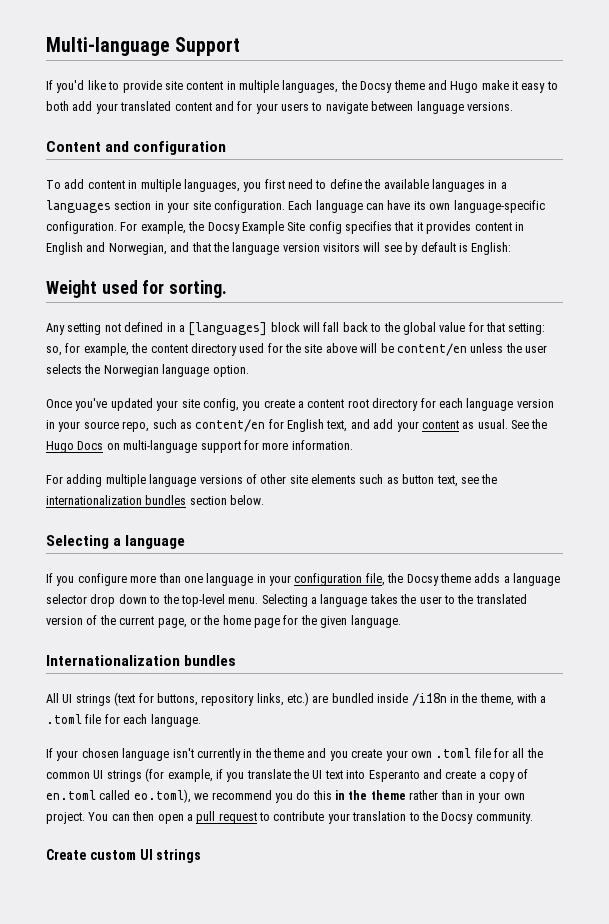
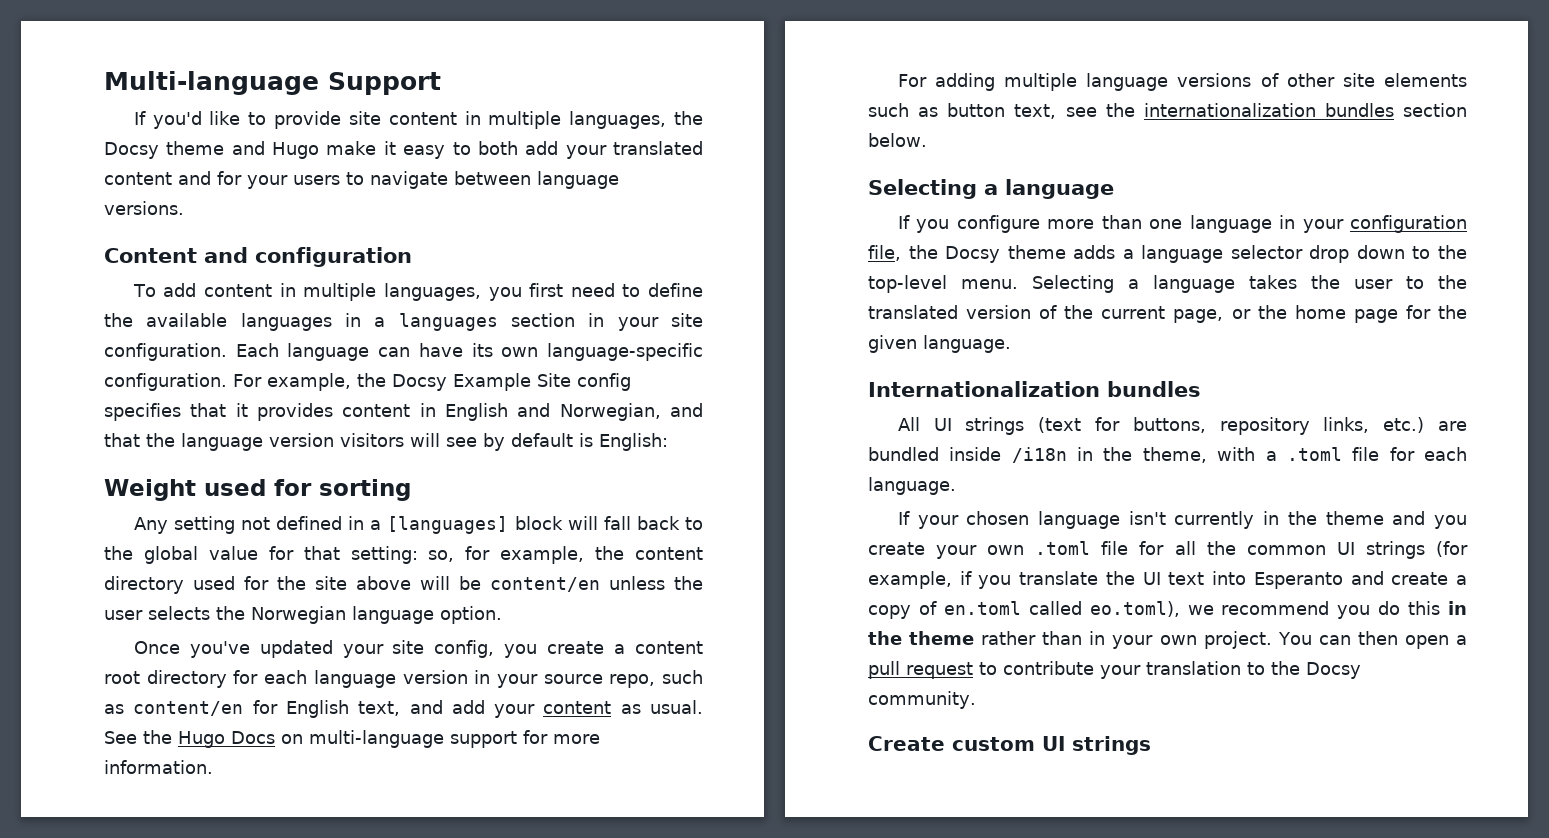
- Weight used for sorting.
+ Weight used for sorting

